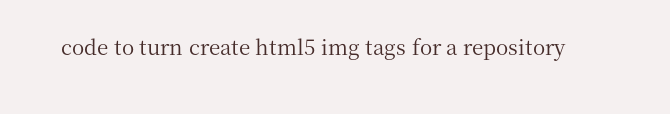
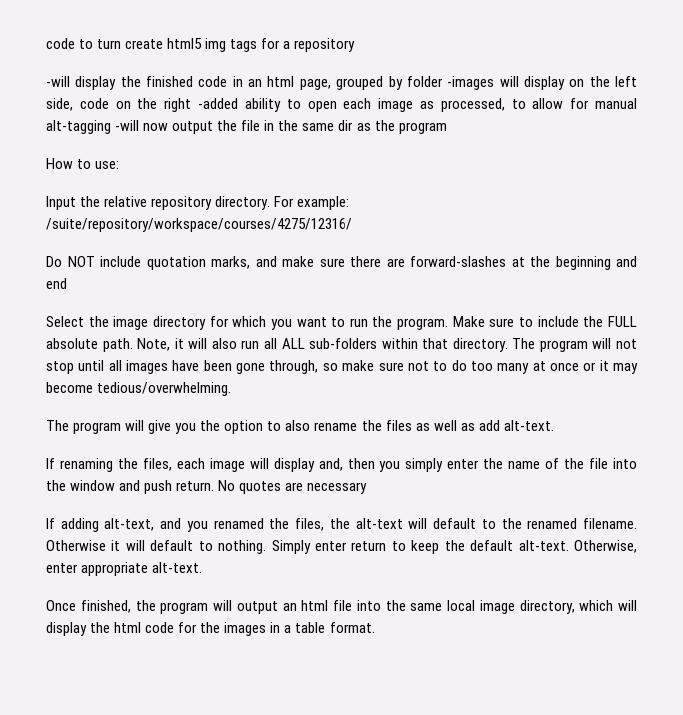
+ -will display the finished code in an html page, grouped by folder -images will display on the left side, code on the right -added ability to open each image as processed, to allow for manual alt-tagging -will now output the file in the same dir as the program
+ How to use:
+ Input the relative repository directory. For example: /suite/repository/workspace/courses/4275/12316/
+ Do NOT include quotation marks, and make sure there are forward-slashes at the beginning and end
+ Select the image directory for which you want to run the program. Make sure to include the FULL absolute path. Note, it will also run all ALL sub-folders within that directory. The program will not stop until all images have been gone through, so make sure not to do too many at once or it may become tedious/overwhelming.
+ The program will give you the option to also rename the files as well as add alt-text.
+ If renaming the files, each image will display and, then you simply enter the name of the file into the window and push return. No quotes are necessary
+ If adding alt-text, and you renamed the files, the alt-text will default to the renamed filename. Otherwise it will default to nothing. Simply enter return to keep the default alt-text. Otherwise, enter appropriate alt-text.
+ Once finished, the program will output an html file into the same local image directory, which will display the html code for the images in a table format.

